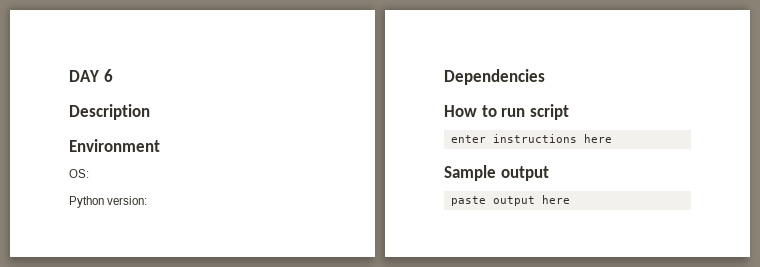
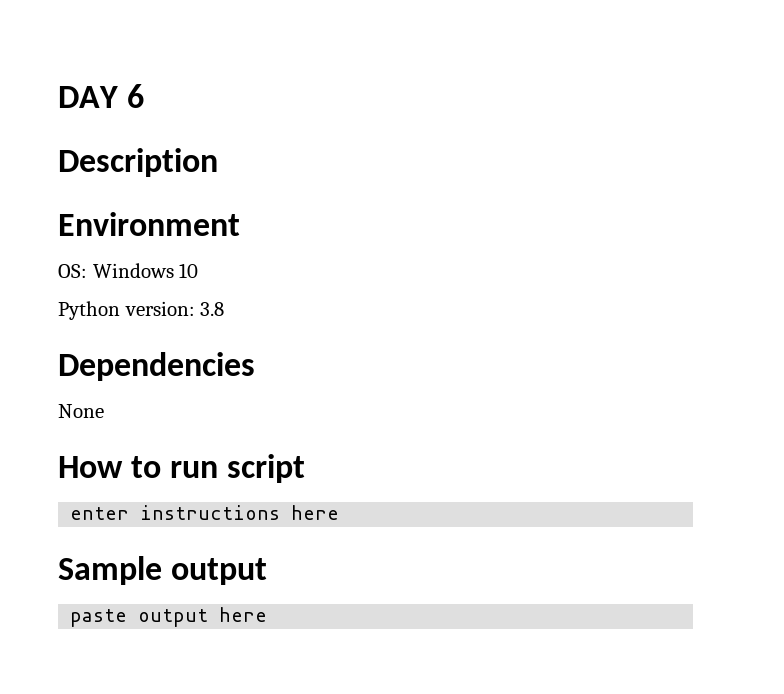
- OS:
+ OS: Windows 10
- Python version:
+ Python version: 3.8
+ None

